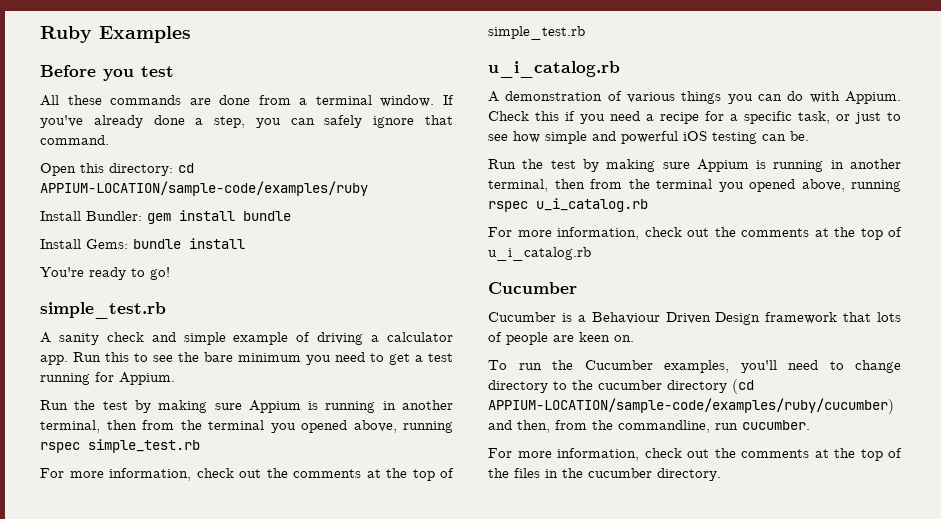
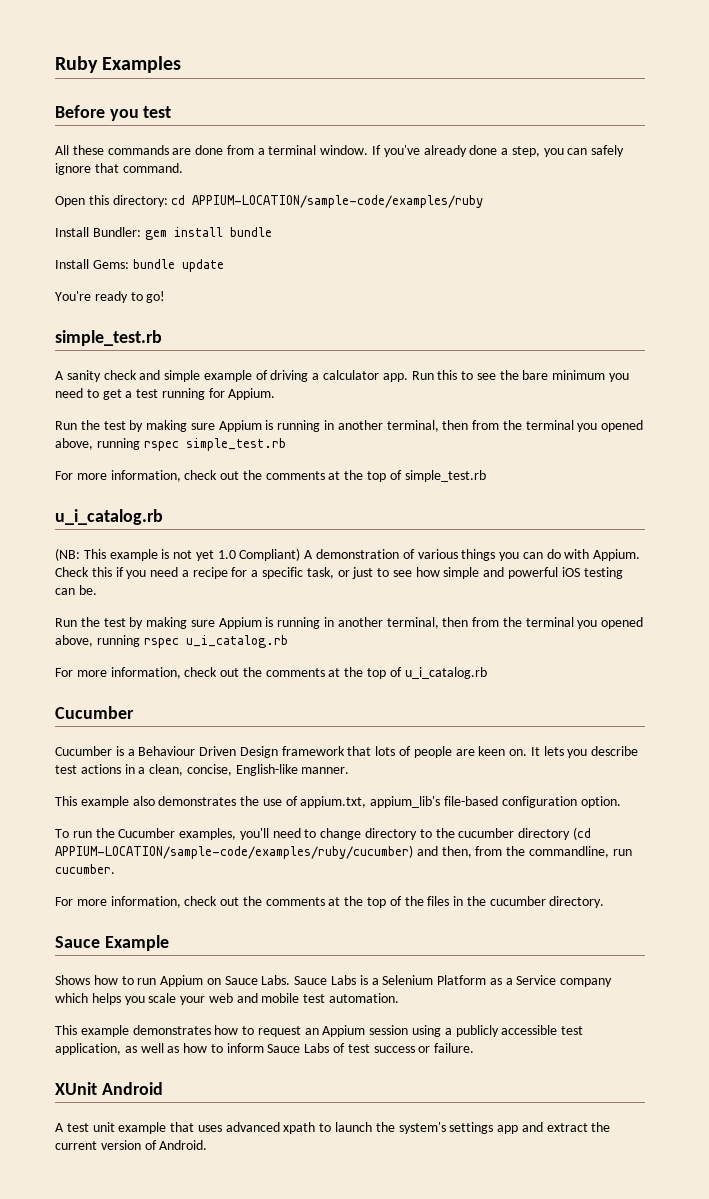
- Install Gems: bundle install
+ Install Gems: bundle update
- A demonstration of various things you can do with Appium.
+ (NB: This example is not yet 1.0 Compliant) A demonstration of various things you can do with Appium.
+ It lets you describe test actions in a clean, concise, English-like manner.
+ This example also demonstrates the use of appium.txt, appium_lib's file-based configuration option.
+ Sauce Example
+ Shows how to run Appium on Sauce Labs. Sauce Labs is a Selenium Platform as a Service company which helps you scale your web and mobile test automation.
+ This example demonstrates how to request an Appium session using a publicly accessible test application, as well as how to inform Sauce Labs of test success or failure.
+ XUnit Android
+ A test unit example that uses advanced xpath to launch the system's settings app and extract the current version of Android.

